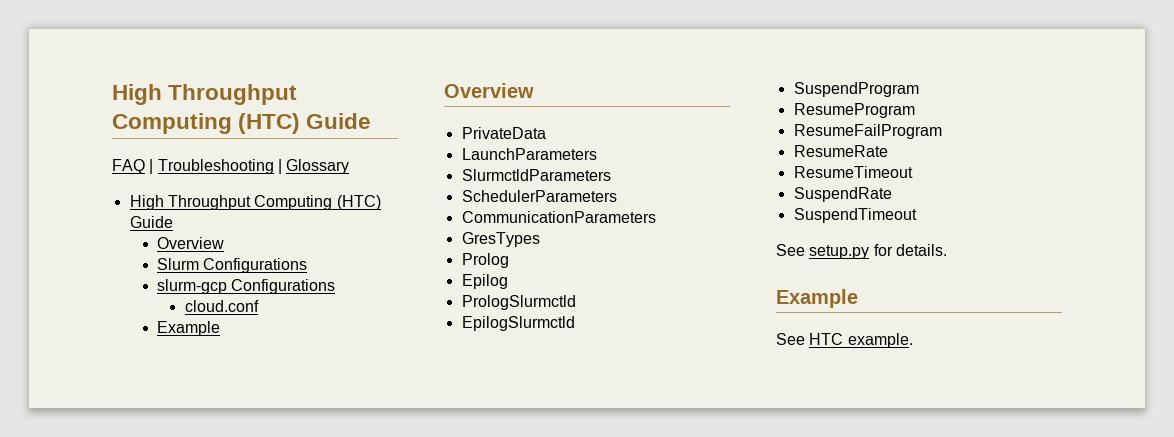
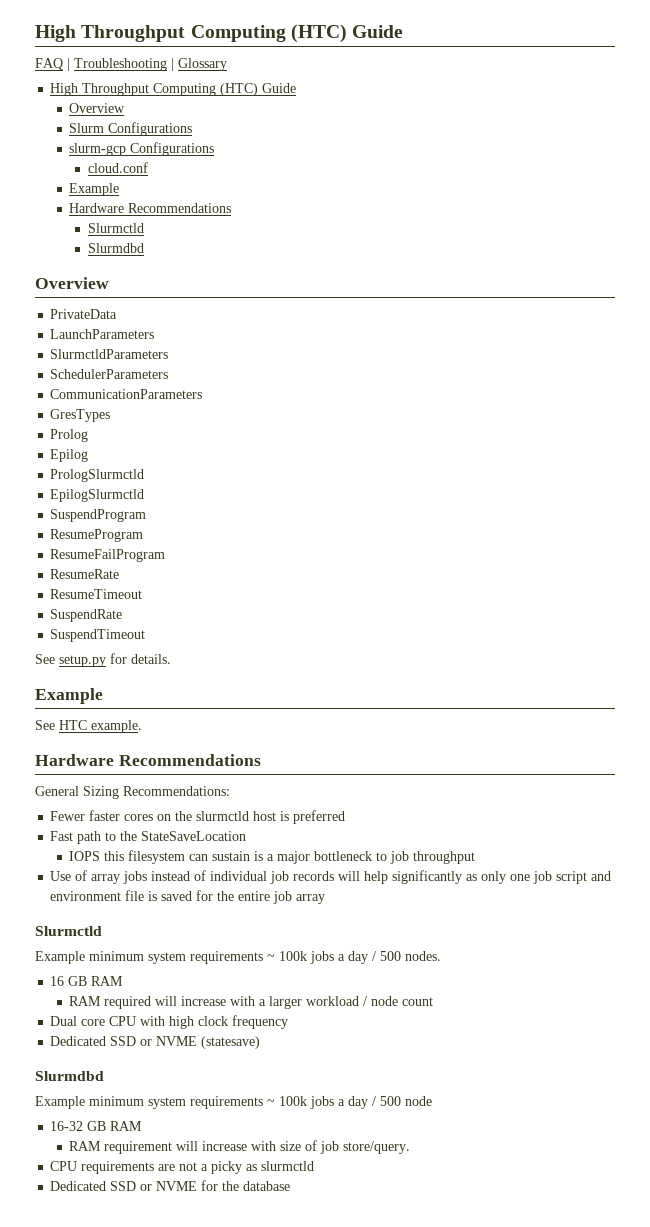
  cloud.conf
  Example
+ Hardware Recommendations
+ Slurmctld
+ Slurmdbd
  See HTC example.
+ Hardware Recommendations
+ General Sizing Recommendations:
+ Fewer faster cores on the slurmctld host is preferred
+ Fast path to the StateSaveLocation
+ IOPS this filesystem can sustain is a major bottleneck to job throughput
+ Use of array jobs instead of individual job records will help significantly as only one job script and environment file is saved for the entire job array
+ Slurmctld
+ Example minimum system requirements ~ 100k jobs a day / 500 nodes.
+ 16 GB RAM
+ RAM required will increase with a larger workload / node count
+ Dual core CPU with high clock frequency
+ Dedicated SSD or NVME (statesave)
+ Slurmdbd
+ Example minimum system requirements ~ 100k jobs a day / 500 node
+ 16-32 GB RAM
+ RAM requirement will increase with size of job store/query.
+ CPU requirements are not a picky as slurmctld
+ Dedicated SSD or NVME for the database

